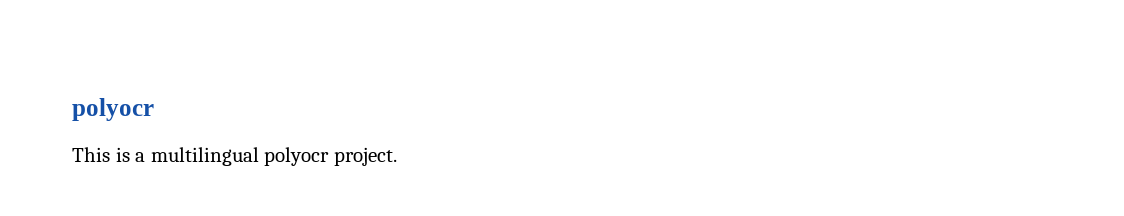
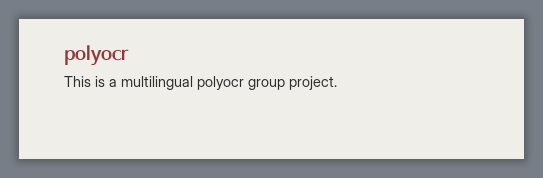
- This is a multilingual polyocr project.
+ This is a multilingual polyocr group project.

